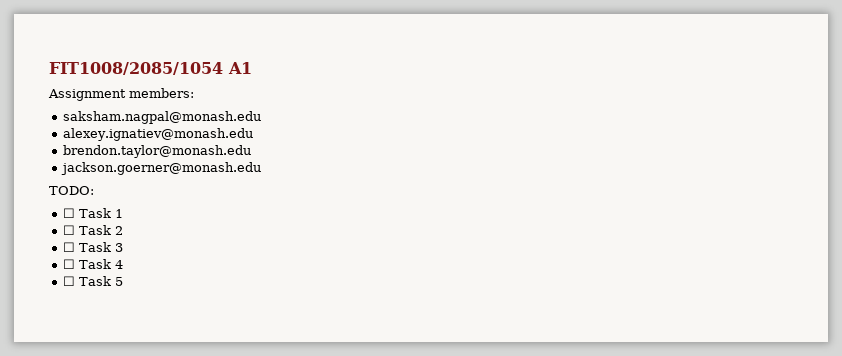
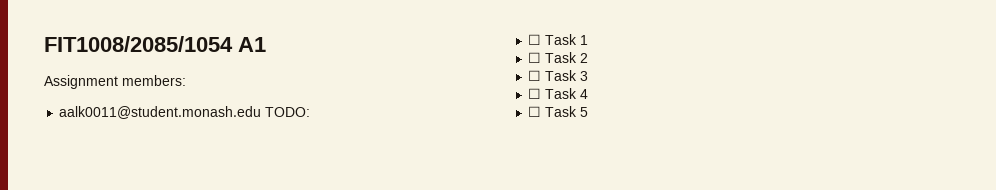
- saksham.nagpal@monash.edu
- alexey.ignatiev@monash.edu
- brendon.taylor@monash.edu
- jackson.goerner@monash.edu
- TODO:
+ aalk0011@student.monash.edu TODO:

